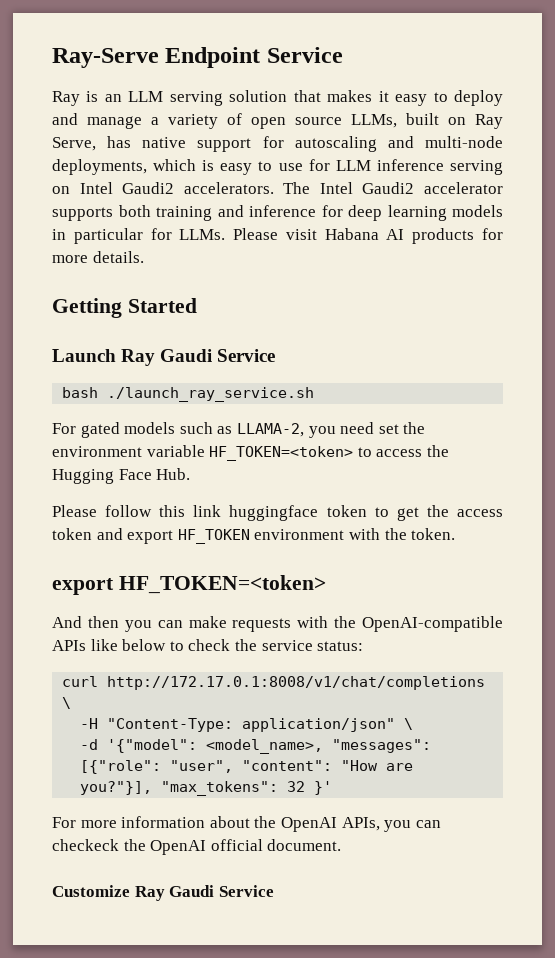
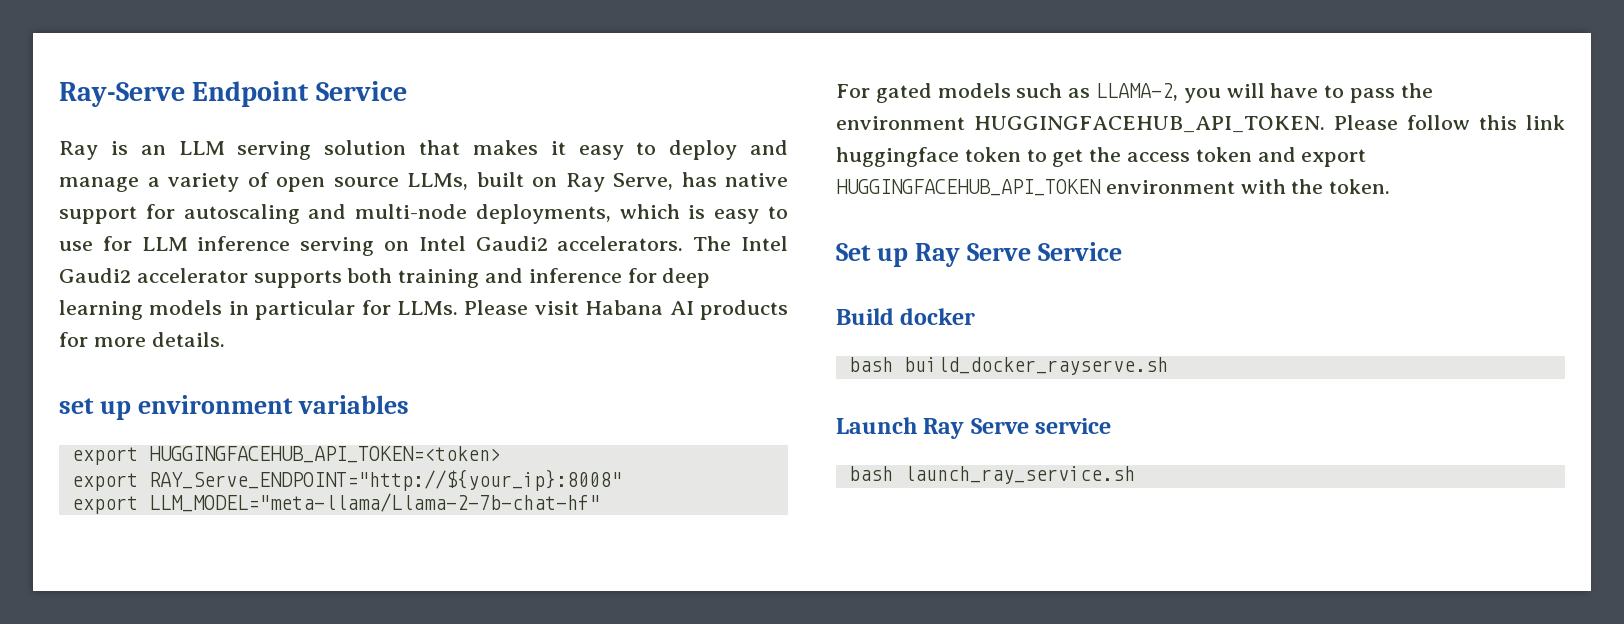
- Getting Started
- Launch Ray Gaudi Service
- bash ./launch_ray_service.sh
+ set up environment variables
+ export HUGGINGFACEHUB_API_TOKEN=<token>
+ export RAY_Serve_ENDPOINT="http://${your_ip}:8008"
+ export LLM_MODEL="meta-llama/Llama-2-7b-chat-hf"
- For gated models such as LLAMA-2, you need set the environment variable HF_TOKEN=<token> to access the Hugging Face Hub.
- Please follow this link huggingface token to get the access token and export HF_TOKEN environment with the token.
+ For gated models such as LLAMA-2, you will have to pass the environment HUGGINGFACEHUB_API_TOKEN. Please follow this link huggingface token to get the access token and export HUGGINGFACEHUB_API_TOKEN environment with the token.
- export HF_TOKEN=<token>
- And then you can make requests with the OpenAI-compatible APIs like below to check the service status:
- curl http://172.17.0.1:8008/v1/chat/completions \
- -H "Content-Type: application/json" \
- -d '{"model": <model_name>, "messages": [{"role": "user", "content": "How are you?"}], "max_tokens": 32 }'
- For more information about the OpenAI APIs, you can checkeck the OpenAI official document.
- Customize Ray Gaudi Service
+ Set up Ray Serve Service
+ Build docker
+ bash build_docker_rayserve.sh
+ Launch Ray Serve service
+ bash launch_ray_service.sh

